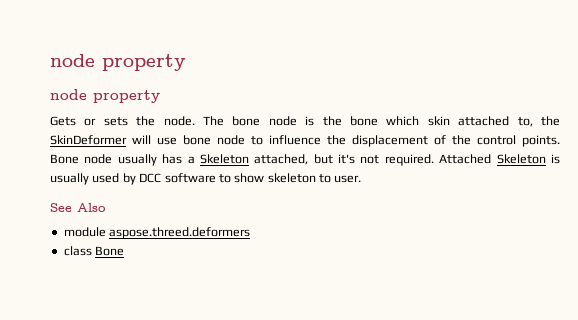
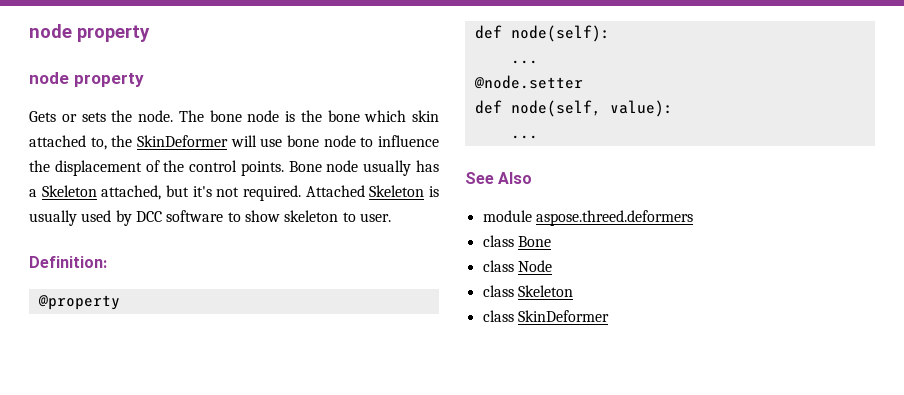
+ Definition:
+ @property
+ def node(self):
+ ...
+ @node.setter
+ def node(self, value):
+ ...
+ class Node
+ class Skeleton
+ class SkinDeformer

